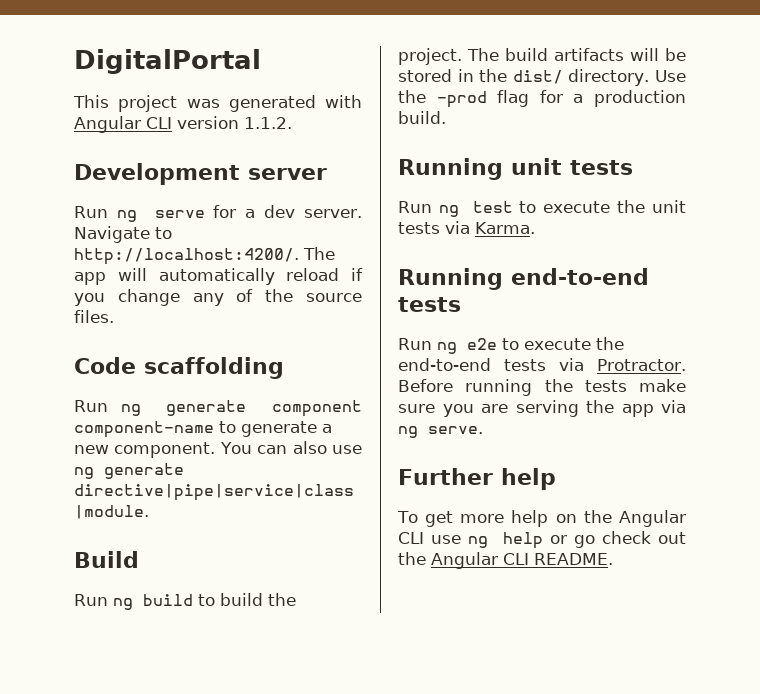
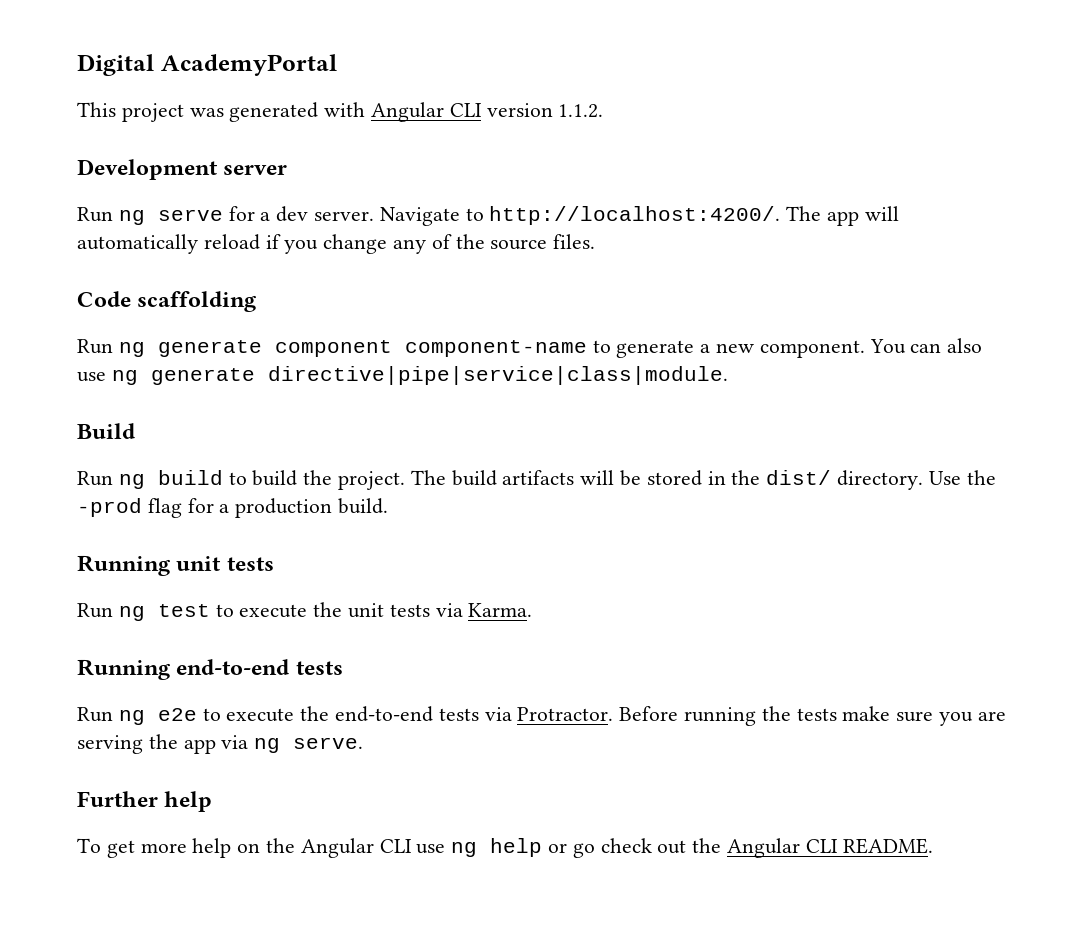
- DigitalPortal
+ Digital AcademyPortal

